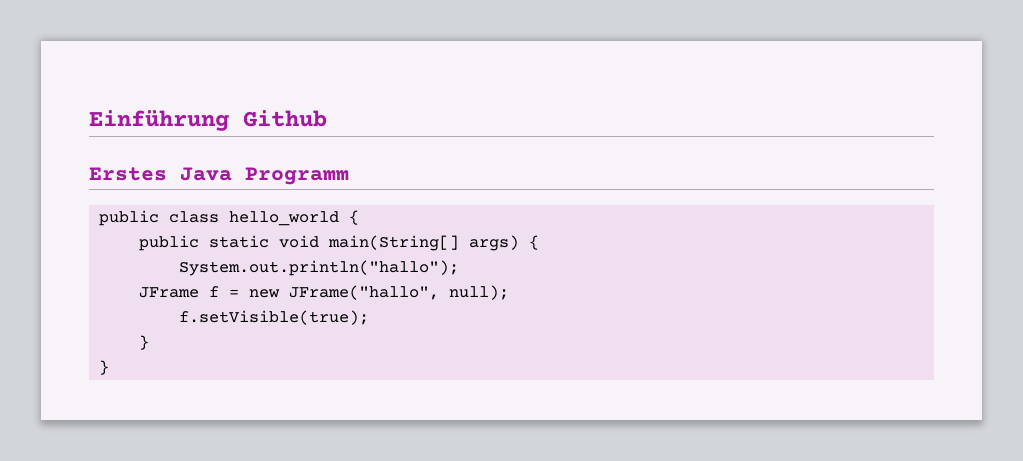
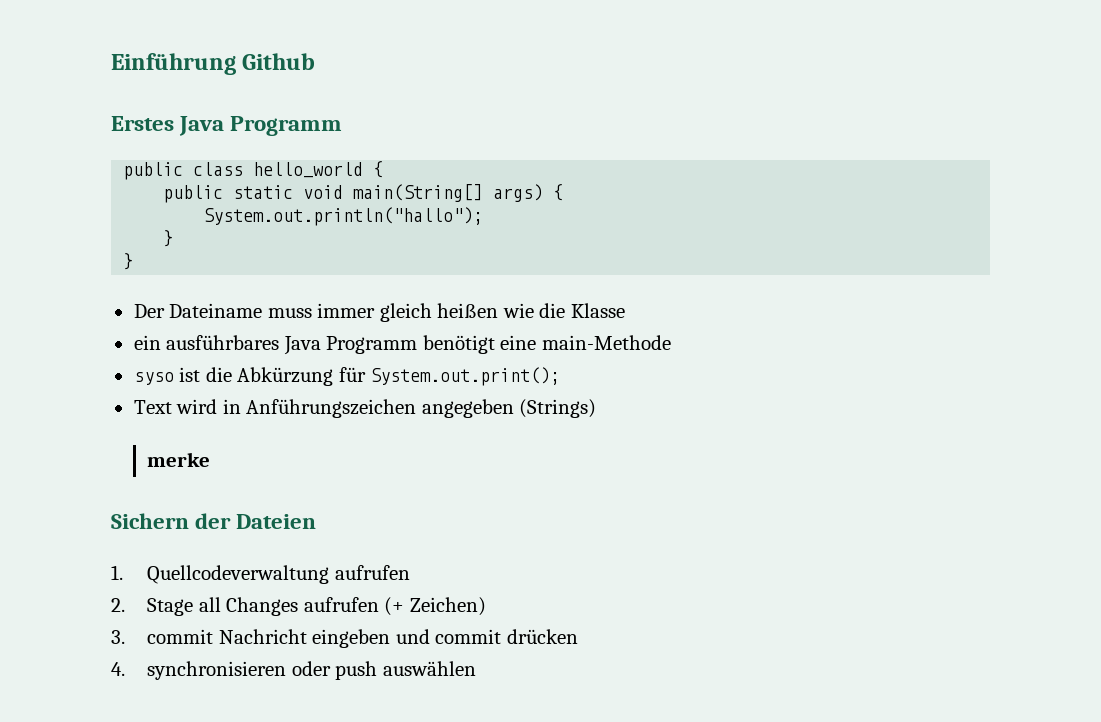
  System.out.println("hallo");
- JFrame f = new JFrame("hallo", null);
- f.setVisible(true);
  }
  }
+ Der Dateiname muss immer gleich heißen wie die Klasse
+ ein ausführbares Java Programm benötigt eine main-Methode
+ syso ist die Abkürzung für System.out.print();
+ Text wird in Anführungszeichen angegeben (Strings)
+ merke
+ Sichern der Dateien
+ 1. Quellcodeverwaltung aufrufen
+ 2. Stage all Changes aufrufen (+ Zeichen)
+ 3. commit Nachricht eingeben und commit drücken
+ 4. synchronisieren oder push auswählen

